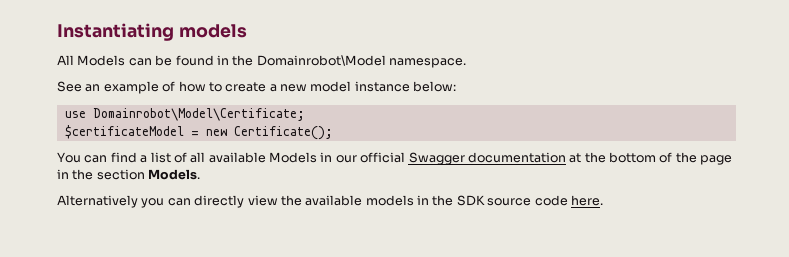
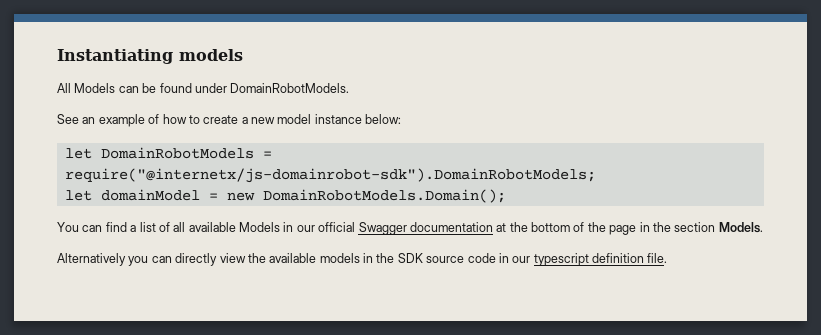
- All Models can be found in the Domainrobot\Model namespace.
+ All Models can be found under DomainRobotModels.
- use Domainrobot\Model\Certificate;
- $certificateModel = new Certificate();
+ let DomainRobotModels = require("@internetx/js-domainrobot-sdk").DomainRobotModels;
+ let domainModel = new DomainRobotModels.Domain();
- Alternatively you can directly view the available models in the SDK source code here.
+ Alternatively you can directly view the available models in the SDK source code in our typescript definition file.

